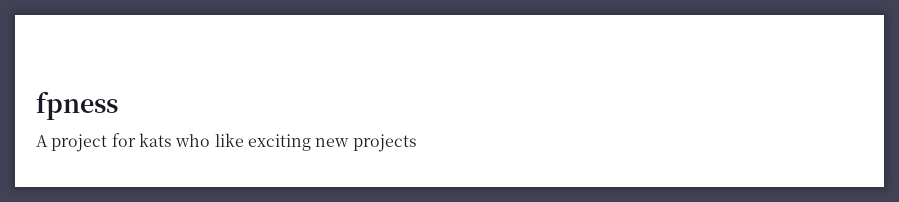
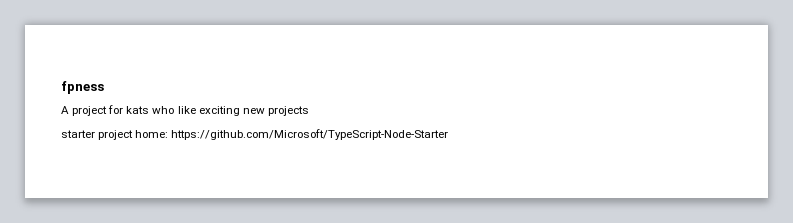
+ starter project home: https://github.com/Microsoft/TypeScript-Node-Starter

